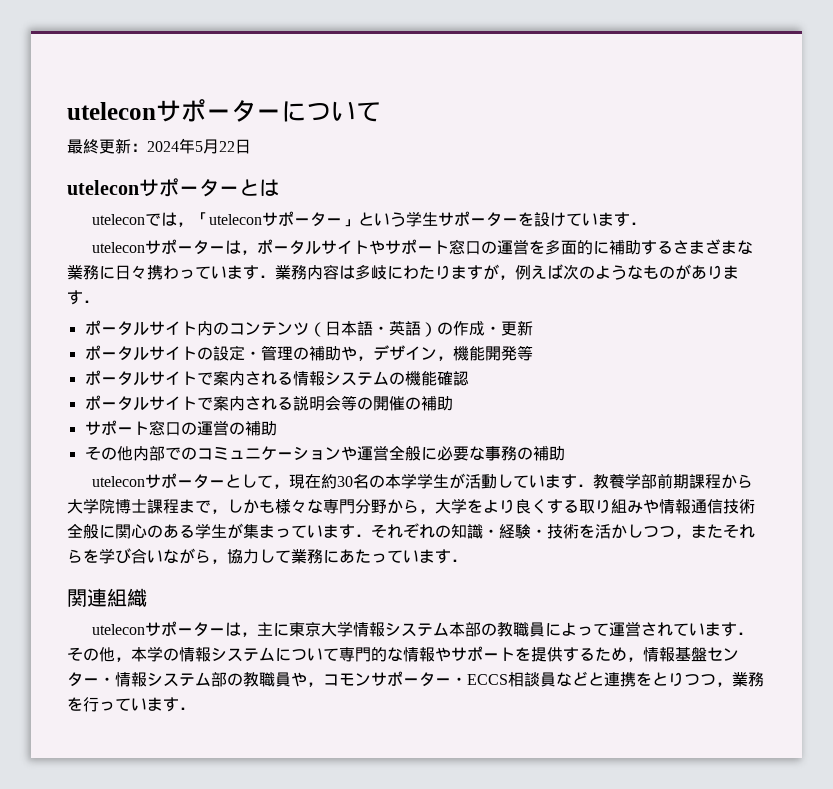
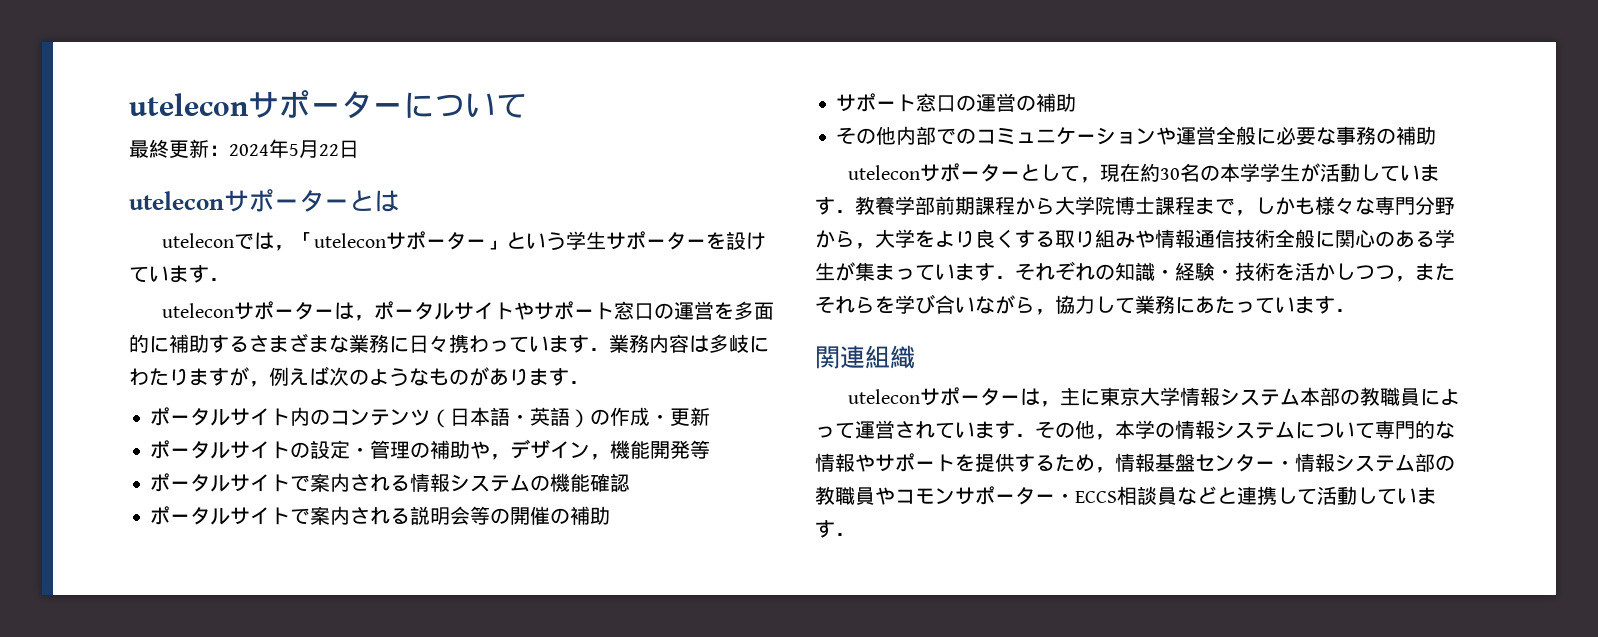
- uteleconサポーターは，主に東京大学情報システム本部の教職員によって運営されています．その他，本学の情報システムについて専門的な情報やサポートを提供するため，情報基盤センター・情報システム部の教職員や，コモンサポーター・ECCS相談員などと連携をとりつつ，業務を行っています．
+ uteleconサポーターは，主に東京大学情報システム本部の教職員によって運営されています．その他，本学の情報システムについて専門的な情報やサポートを提供するため，情報基盤センター・情報システム部の教職員やコモンサポーター・ECCS相談員などと連携して活動しています．

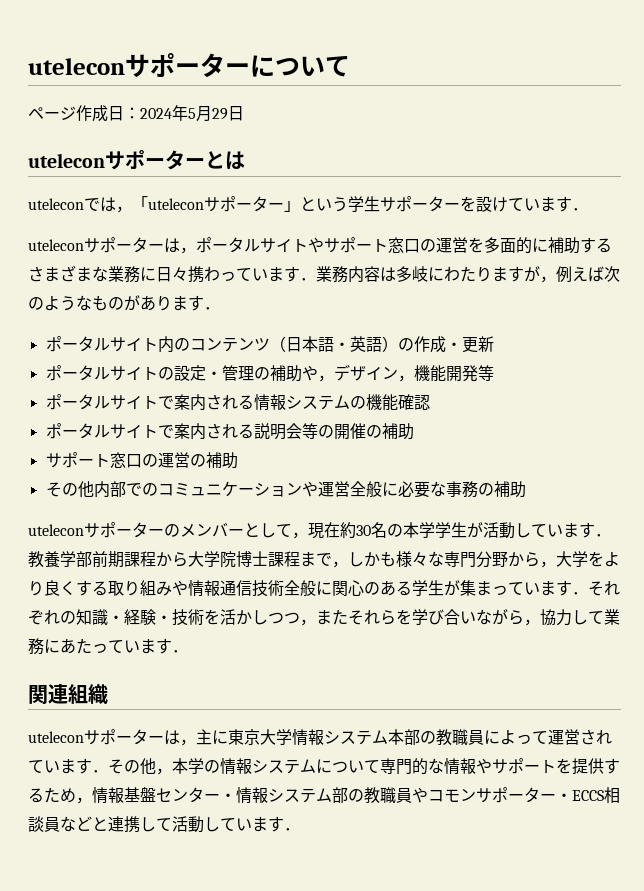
- 最終更新：2024年5月22日
+ ページ作成日：2024年5月29日
- uteleconサポーターとして，現在約30名の本学学生が活動しています．教養学部前期課程から大学院博士課程まで，しかも様々な専門分野から，大学をより良くする取り組みや情報通信技術全般に関心のある学生が集まっています．それぞれの知識・経験・技術を活かしつつ，またそれらを学び合いながら，協力して業務にあたっています．
+ uteleconサポーターのメンバーとして，現在約30名の本学学生が活動しています．教養学部前期課程から大学院博士課程まで，しかも様々な専門分野から，大学をより良くする取り組みや情報通信技術全般に関心のある学生が集まっています．それぞれの知識・経験・技術を活かしつつ，またそれらを学び合いながら，協力して業務にあたっています．

